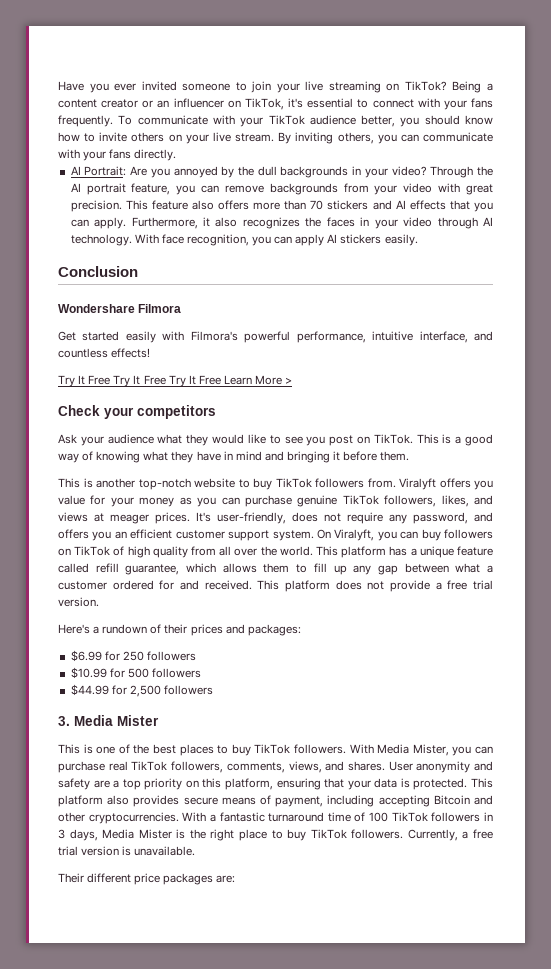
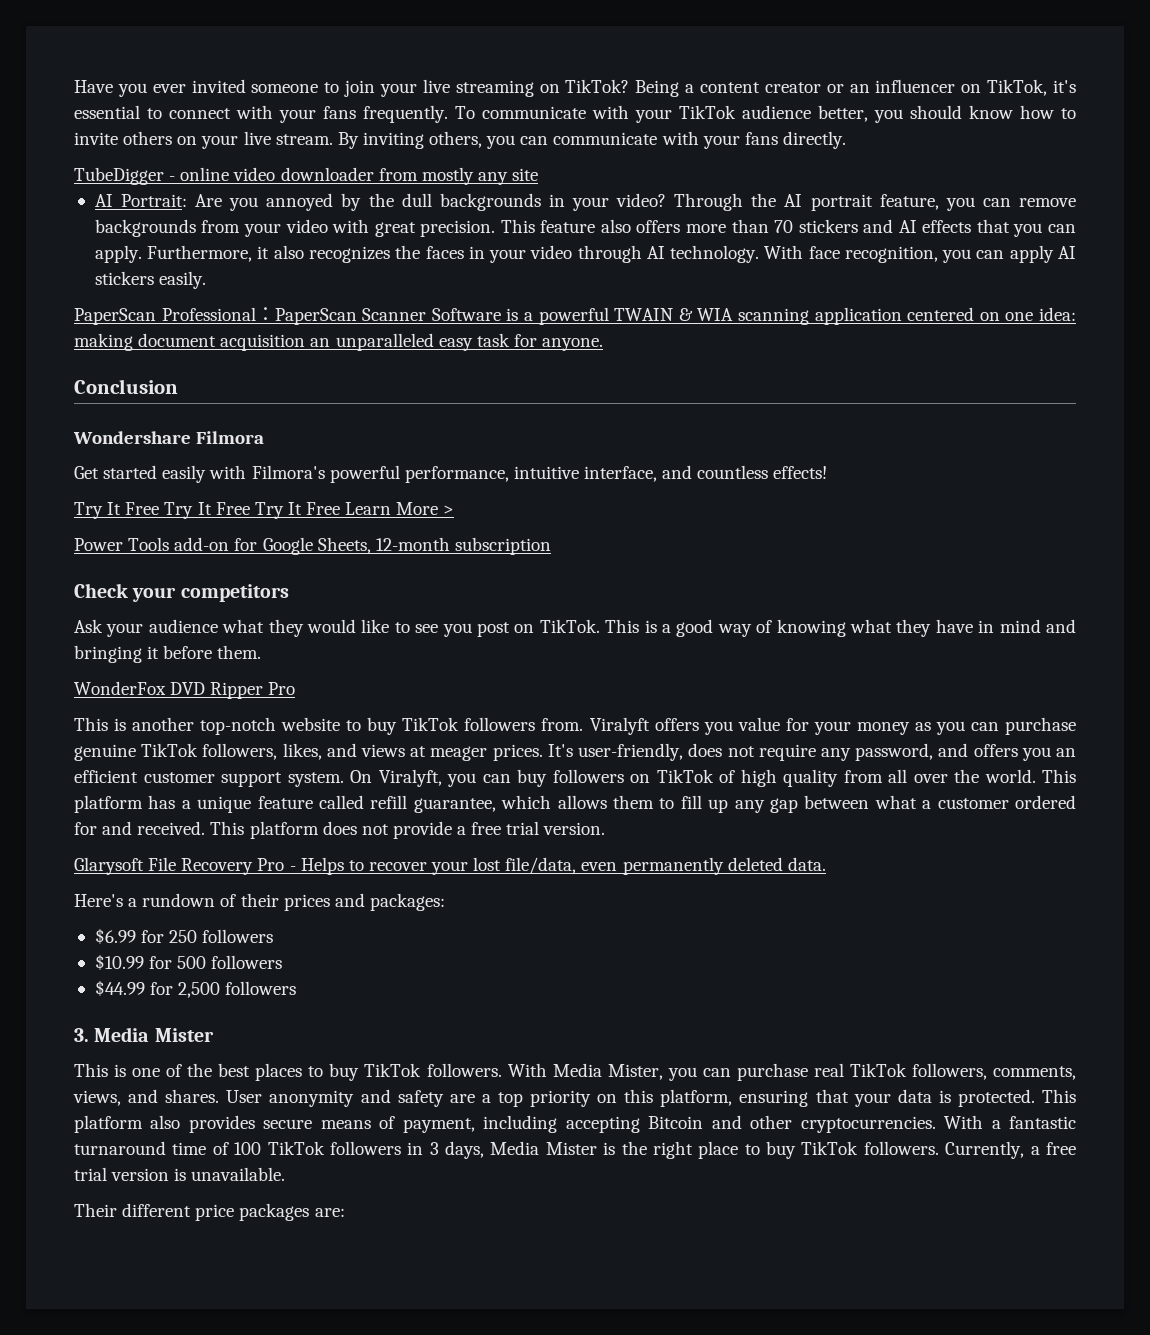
+ TubeDigger - online video downloader from mostly any site
+ PaperScan Professional：PaperScan Scanner Software is a powerful TWAIN & WIA scanning application centered on one idea: making document acquisition an unparalleled easy task for anyone.
+ Power Tools add-on for Google Sheets, 12-month subscription
+ WonderFox DVD Ripper Pro
+ Glarysoft File Recovery Pro - Helps to recover your lost file/data, even permanently deleted data.

